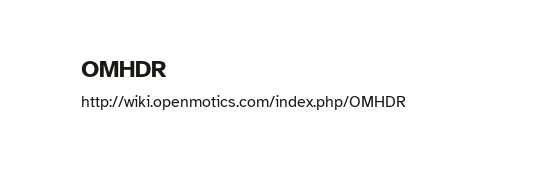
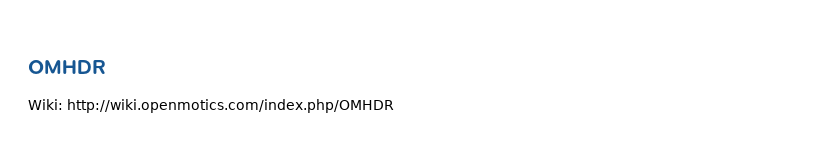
- http://wiki.openmotics.com/index.php/OMHDR
+ Wiki: http://wiki.openmotics.com/index.php/OMHDR

